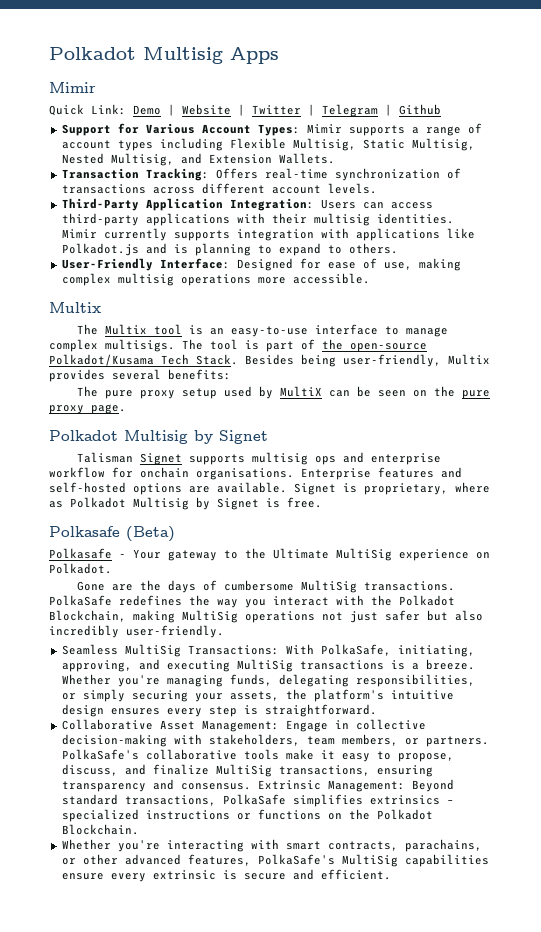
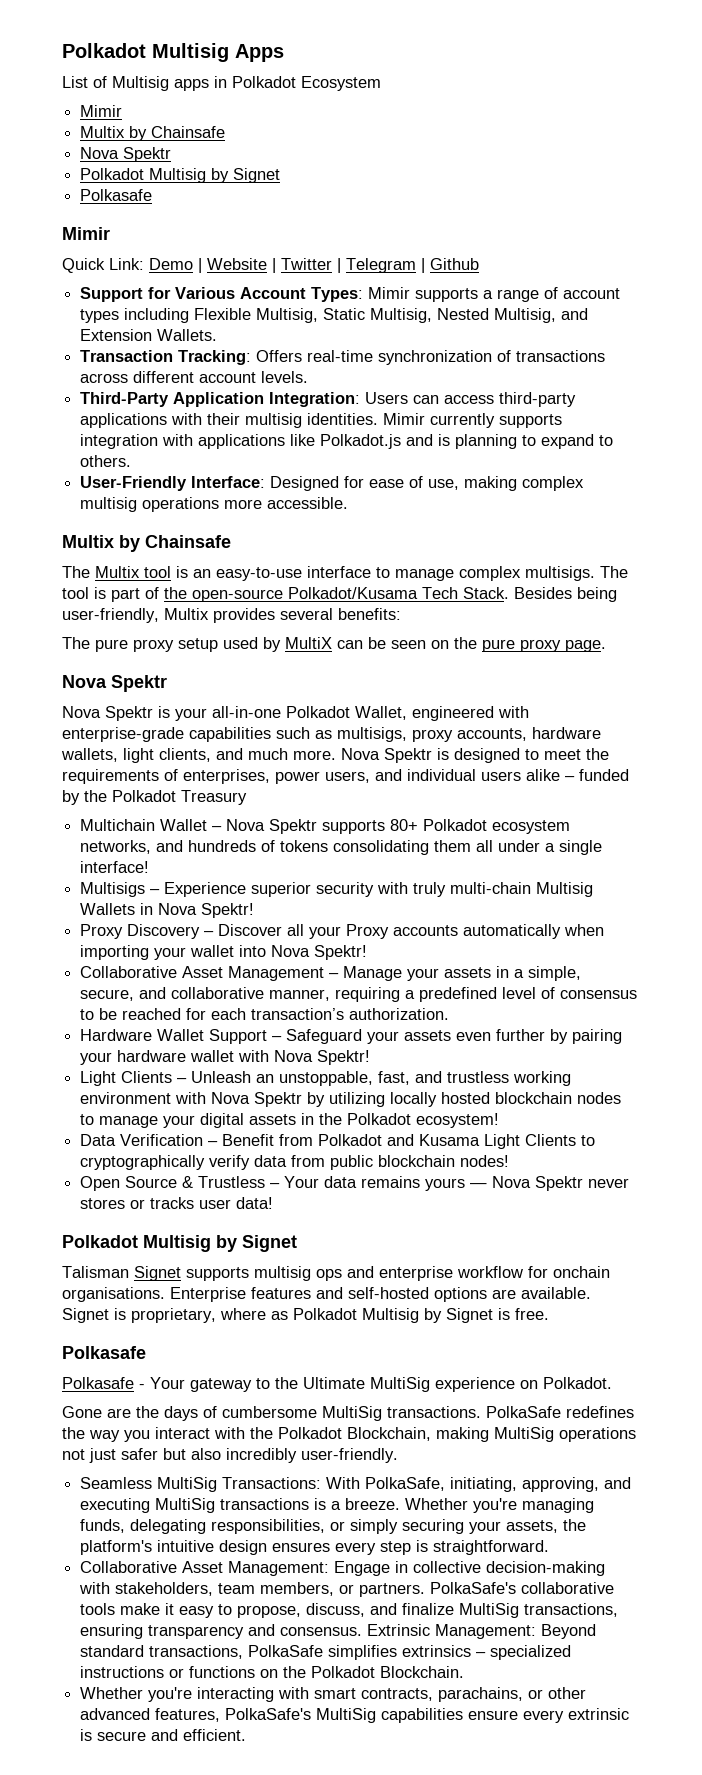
+ List of Multisig apps in Polkadot Ecosystem
+ Mimir
+ Multix by Chainsafe
+ Nova Spektr
+ Polkadot Multisig by Signet
+ Polkasafe
  User-Friendly Interface: Designed for ease of use, making complex multisig operations more accessible.
- Multix
+ Multix by Chainsafe
  The pure proxy setup used by MultiX can be seen on the pure proxy page.
+ Nova Spektr
+ Nova Spektr is your all-in-one Polkadot Wallet, engineered with enterprise-grade capabilities such as multisigs, proxy accounts, hardware wallets, light clients, and much more. Nova Spektr is designed to meet the requirements of enterprises, power users, and individual users alike – funded by the Polkadot Treasury
+ Multichain Wallet – Nova Spektr supports 80+ Polkadot ecosystem networks, and hundreds of tokens consolidating them all under a single interface!
+ Multisigs – Experience superior security with truly multi-chain Multisig Wallets in Nova Spektr!
+ Proxy Discovery – Discover all your Proxy accounts automatically when importing your wallet into Nova Spektr!
+ Collaborative Asset Management – Manage your assets in a simple, secure, and collaborative manner, requiring a predefined level of consensus to be reached for each transaction’s authorization.
+ Hardware Wallet Support – Safeguard your assets even further by pairing your hardware wallet with Nova Spektr!
+ Light Clients – Unleash an unstoppable, fast, and trustless working environment with Nova Spektr by utilizing locally hosted blockchain nodes to manage your digital assets in the Polkadot ecosystem!
+ Data Verification – Benefit from Polkadot and Kusama Light Clients to cryptographically verify data from public blockchain nodes!
+ Open Source & Trustless – Your data remains yours — Nova Spektr never stores or tracks user data!
  Signet is proprietary, where as Polkadot Multisig by Signet is free.
- Polkasafe (Beta)
+ Polkasafe

